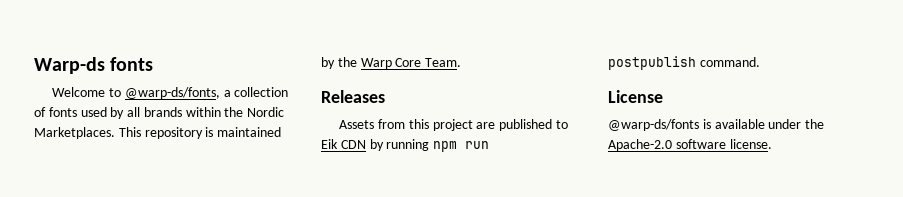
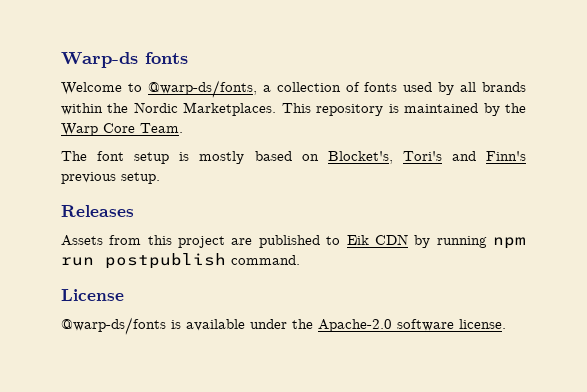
+ The font setup is mostly based on Blocket's, Tori's and Finn's previous setup.

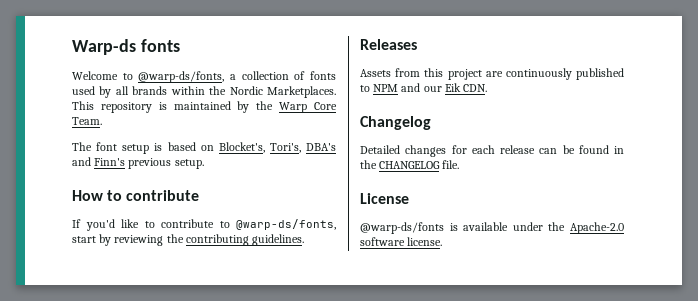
- The font setup is mostly based on Blocket's, Tori's and Finn's previous setup.
+ The font setup is based on Blocket's, Tori's, DBA's and Finn's previous setup.
+ How to contribute
+ If you'd like to contribute to @warp-ds/fonts, start by reviewing the contributing guidelines.
- Assets from this project are published to Eik CDN by running npm run postpublish command.
+ Assets from this project are continuously published to NPM and our Eik CDN.
+ Changelog
+ Detailed changes for each release can be found in the CHANGELOG file.

